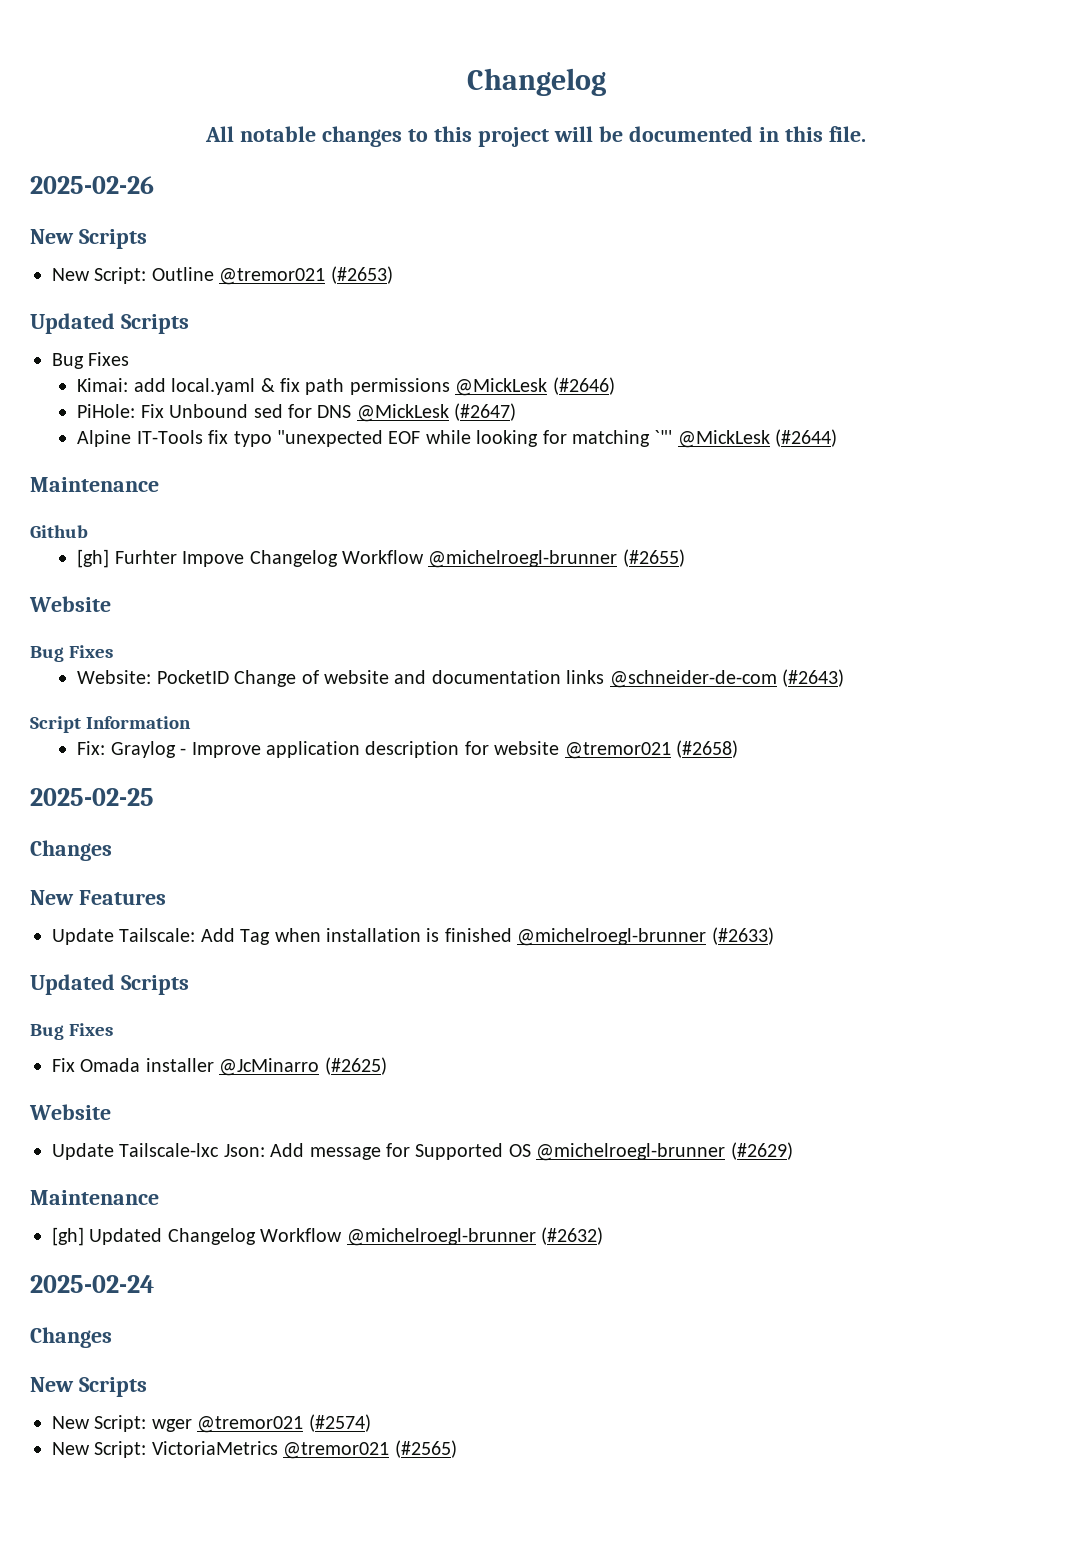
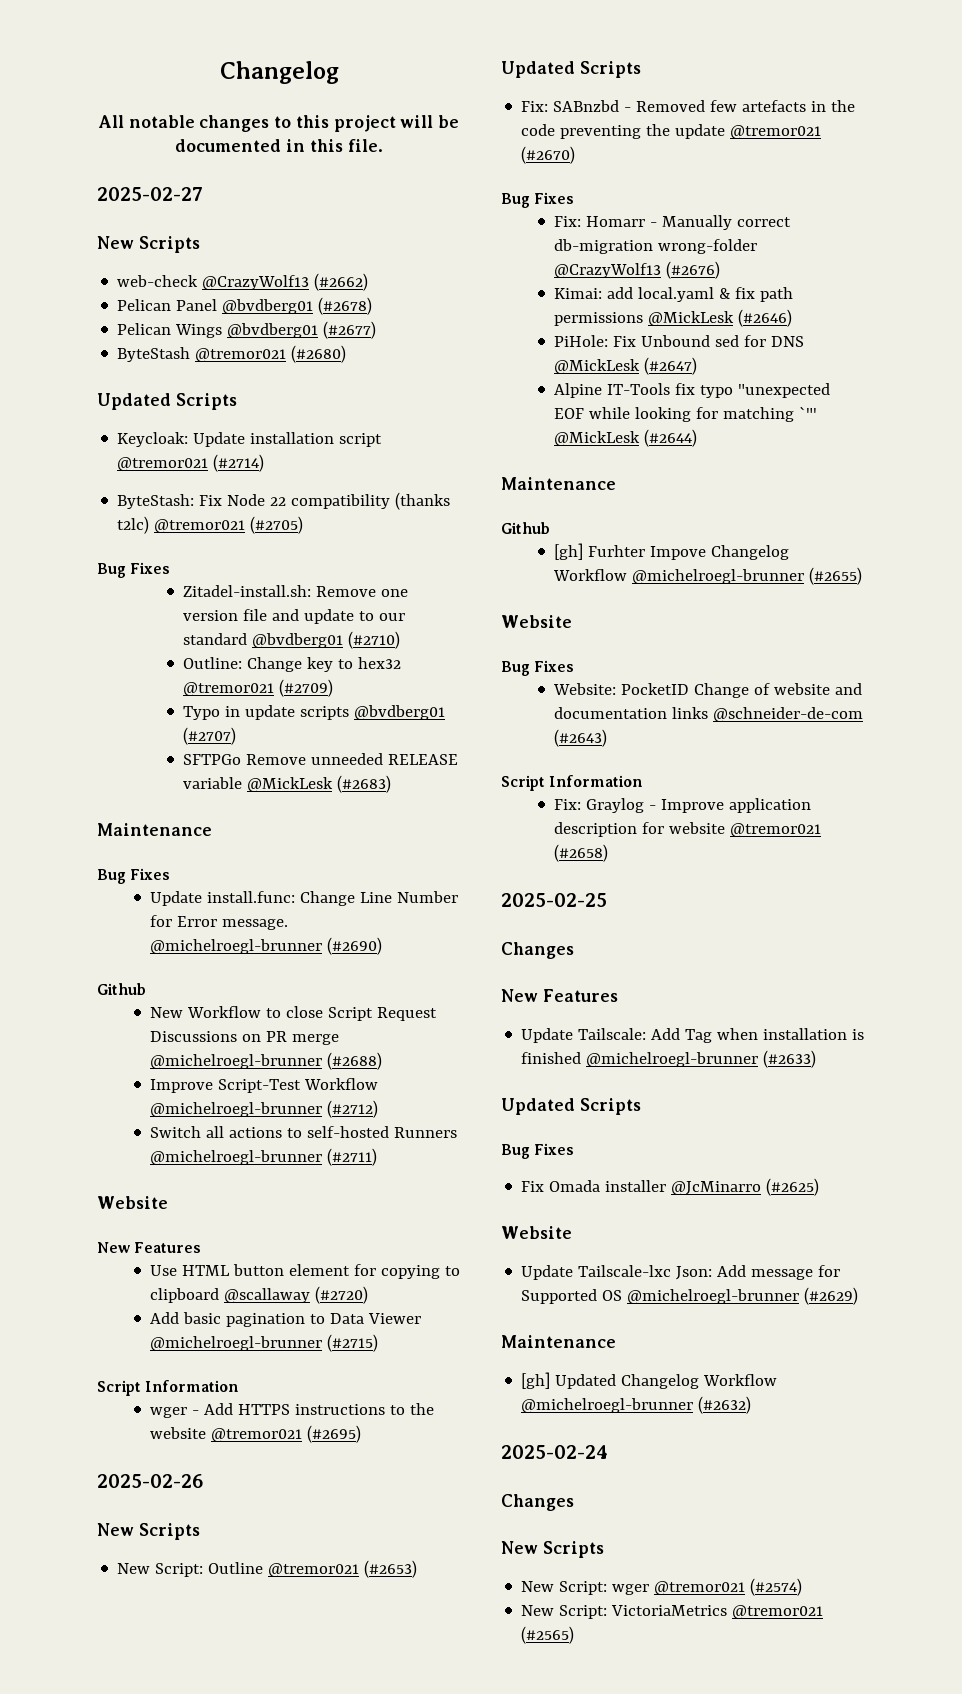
+ 2025-02-27
+ New Scripts
+ web-check @CrazyWolf13 (#2662)
+ Pelican Panel @bvdberg01 (#2678)
+ Pelican Wings @bvdberg01 (#2677)
+ ByteStash @tremor021 (#2680)
+ Updated Scripts
+ Keycloak: Update installation script @tremor021 (#2714)
+ ByteStash: Fix Node 22 compatibility (thanks t2lc) @tremor021 (#2705)
+ Bug Fixes
+ Zitadel-install.sh: Remove one version file and update to our standard @bvdberg01 (#2710)
+ Outline: Change key to hex32 @tremor021 (#2709)
+ Typo in update scripts @bvdberg01 (#2707)
+ SFTPGo Remove unneeded RELEASE variable @MickLesk (#2683)
+ Maintenance
+ Bug Fixes
+ Update install.func: Change Line Number for Error message. @michelroegl-brunner (#2690)
+ Github
+ New Workflow to close Script Request Discussions on PR merge @michelroegl-brunner (#2688)
+ Improve Script-Test Workflow @michelroegl-brunner (#2712)
+ Switch all actions to self-hosted Runners @michelroegl-brunner (#2711)
+ Website
+ New Features
+ Use HTML button element for copying to clipboard @scallaway (#2720)
+ Add basic pagination to Data Viewer @michelroegl-brunner (#2715)
+ Script Information
+ wger - Add HTTPS instructions to the website @tremor021 (#2695)
  New Script: Outline @tremor021 (#2653)
  Updated Scripts
+ Fix: SABnzbd - Removed few artefacts in the code preventing the update @tremor021 (#2670)
  Bug Fixes
+ Fix: Homarr - Manually correct db-migration wrong-folder @CrazyWolf13 (#2676)

